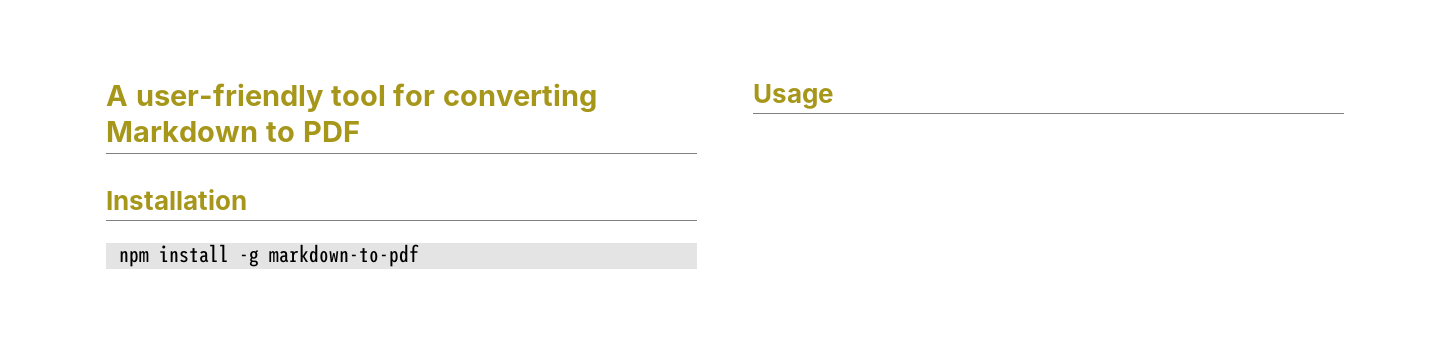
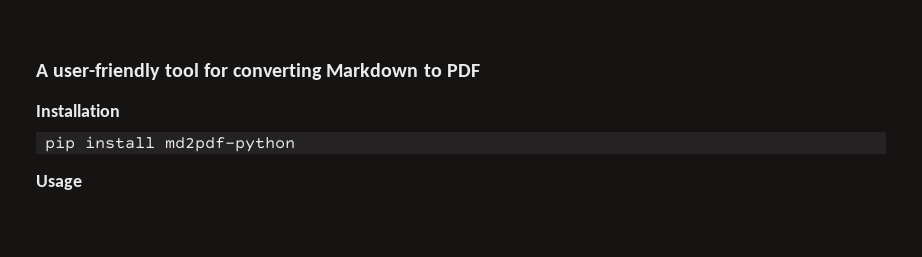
- npm install -g markdown-to-pdf
+ pip install md2pdf-python

